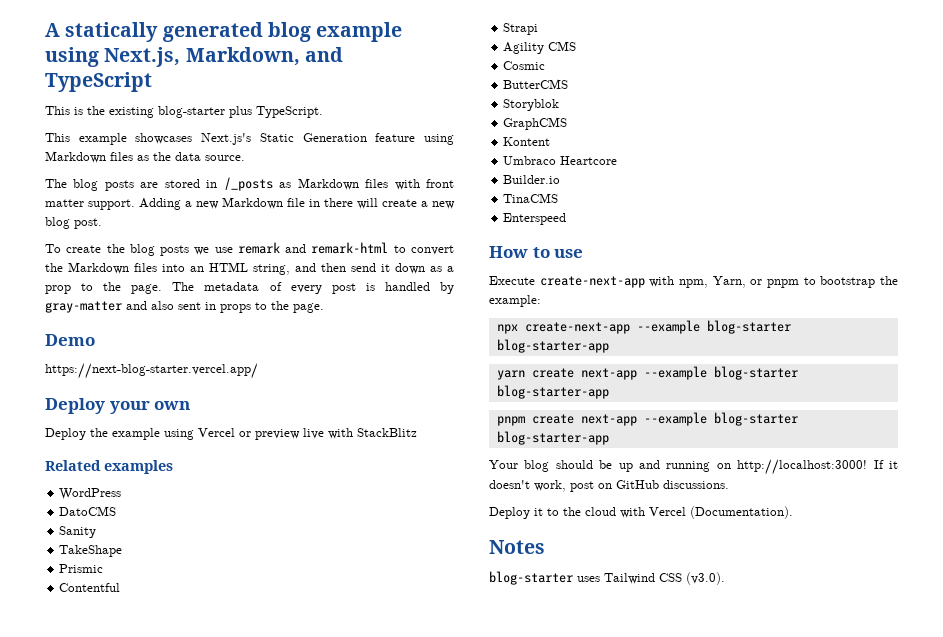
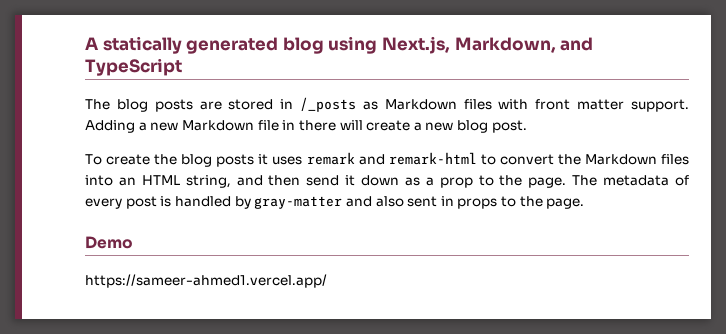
- A statically generated blog example using Next.js, Markdown, and TypeScript
+ A statically generated blog using Next.js, Markdown, and TypeScript
- This is the existing blog-starter plus TypeScript.
- This example showcases Next.js's Static Generation feature using Markdown files as the data source.
- To create the blog posts we use remark and remark-html to convert the Markdown files into an HTML string, and then send it down as a prop to the page.
+ To create the blog posts it uses remark and remark-html to convert the Markdown files into an HTML string, and then send it down as a prop to the page.
- https://next-blog-starter.vercel.app/
- Deploy your own
- Deploy the example using Vercel or preview live with StackBlitz
- Related examples
- WordPress
- DatoCMS
- Sanity
- TakeShape
- Prismic
- Contentful
- Strapi
- Agility CMS
- Cosmic
- ButterCMS
- Storyblok
- GraphCMS
- Kontent
- Umbraco Heartcore
- Builder.io
- TinaCMS
- Enterspeed
- How to use
- Execute create-next-app with npm, Yarn, or pnpm to bootstrap the example:
- npx create-next-app --example blog-starter blog-starter-app
- yarn create next-app --example blog-starter blog-starter-app
- pnpm create next-app --example blog-starter blog-starter-app
- Your blog should be up and running on http://localhost:3000! If it doesn't work, post on GitHub discussions.
- Deploy it to the cloud with Vercel (Documentation).
- Notes
- blog-starter uses Tailwind CSS (v3.0).
+ https://sameer-ahmed1.vercel.app/

